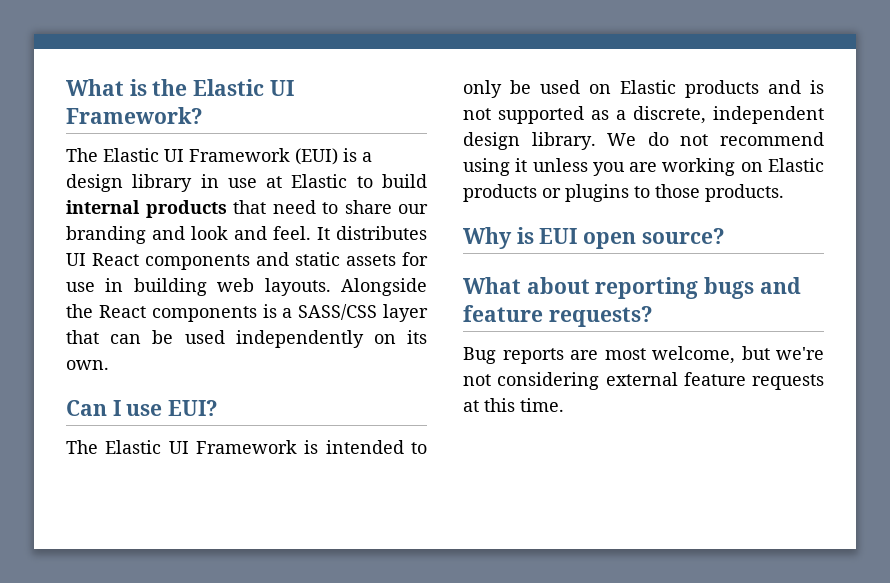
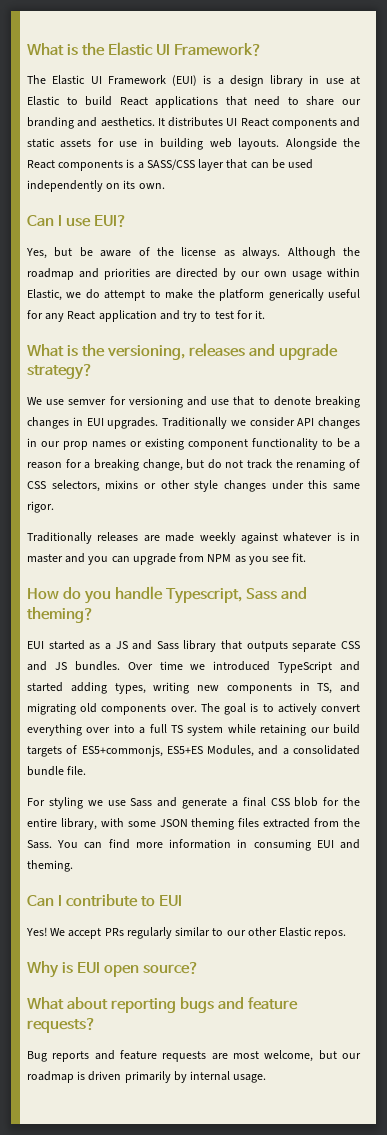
- The Elastic UI Framework (EUI) is a design library in use at Elastic to build internal products that need to share our branding and look and feel.
+ The Elastic UI Framework (EUI) is a design library in use at Elastic to build React applications that need to share our branding and aesthetics.
- The Elastic UI Framework is intended to only be used on Elastic products and is not supported as a discrete, independent design library. We do not recommend using it unless you are working on Elastic products or plugins to those products.
+ Yes, but be aware of the license as always. Although the roadmap and priorities are directed by our own usage within Elastic, we do attempt to make the platform generically useful for any React application and try to test for it.
+ What is the versioning, releases and upgrade strategy?
+ We use semver for versioning and use that to denote breaking changes in EUI upgrades. Traditionally we consider API changes in our prop names or existing component functionality to be a reason for a breaking change, but do not track the renaming of CSS selectors, mixins or other style changes under this same rigor.
+ Traditionally releases are made weekly against whatever is in master and you can upgrade from NPM as you see fit.
+ How do you handle Typescript, Sass and theming?
+ EUI started as a JS and Sass library that outputs separate CSS and JS bundles. Over time we introduced TypeScript and started adding types, writing new components in TS, and migrating old components over. The goal is to actively convert everything over into a full TS system while retaining our build targets of ES5+commonjs, ES5+ES Modules, and a consolidated bundle file.
+ For styling we use Sass and generate a final CSS blob for the entire library, with some JSON theming files extracted from the Sass. You can find more information in consuming EUI and theming.
+ Can I contribute to EUI
+ Yes! We accept PRs regularly similar to our other Elastic repos.
- Bug reports are most welcome, but we're not considering external feature requests at this time.
+ Bug reports and feature requests are most welcome, but our roadmap is driven primarily by internal usage.

